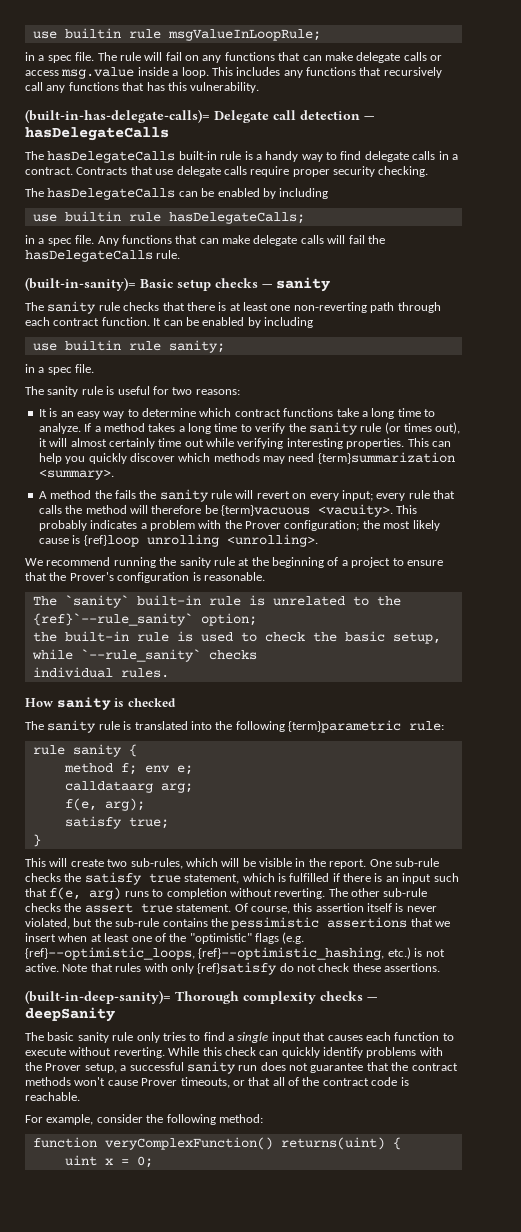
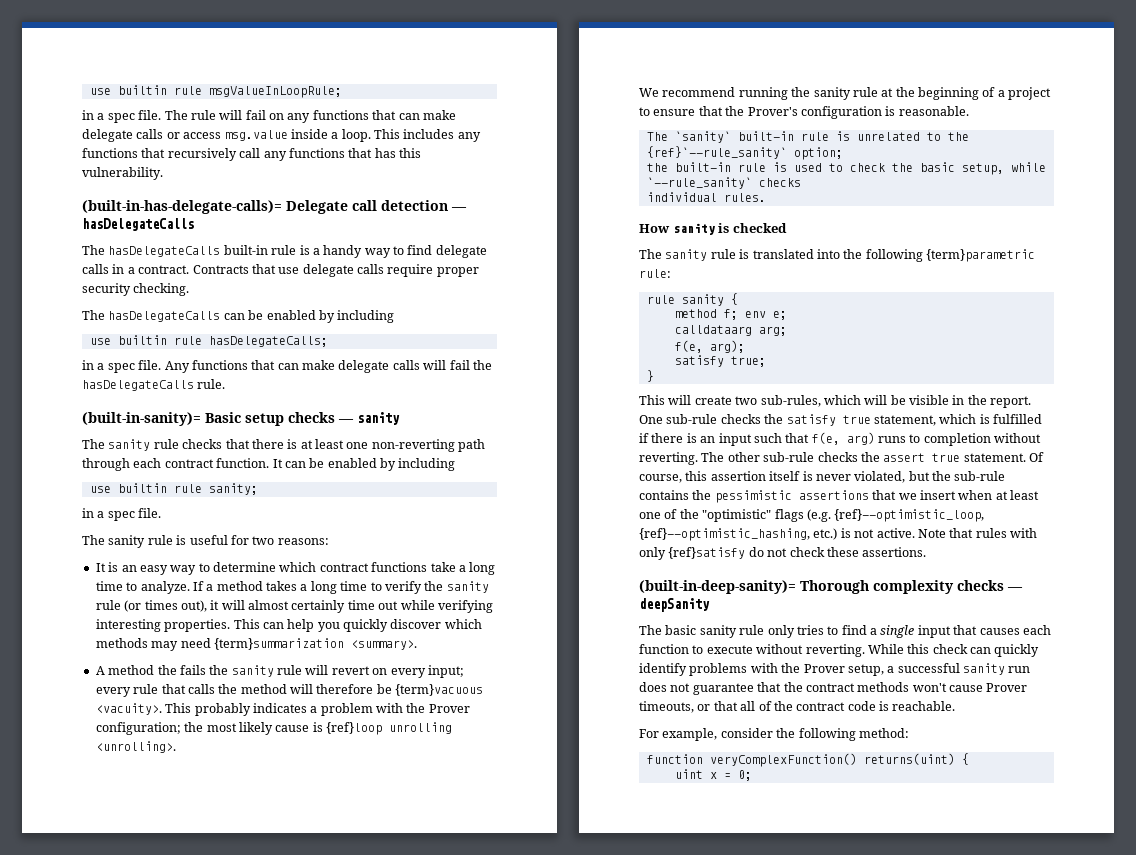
- Of course, this assertion itself is never violated, but the sub-rule contains the pessimistic assertions that we insert when at least one of the "optimistic" flags (e.g. {ref}--optimistic_loops, {ref}--optimistic_hashing, etc.) is not active.
+ Of course, this assertion itself is never violated, but the sub-rule contains the pessimistic assertions that we insert when at least one of the "optimistic" flags (e.g. {ref}--optimistic_loop, {ref}--optimistic_hashing, etc.) is not active.

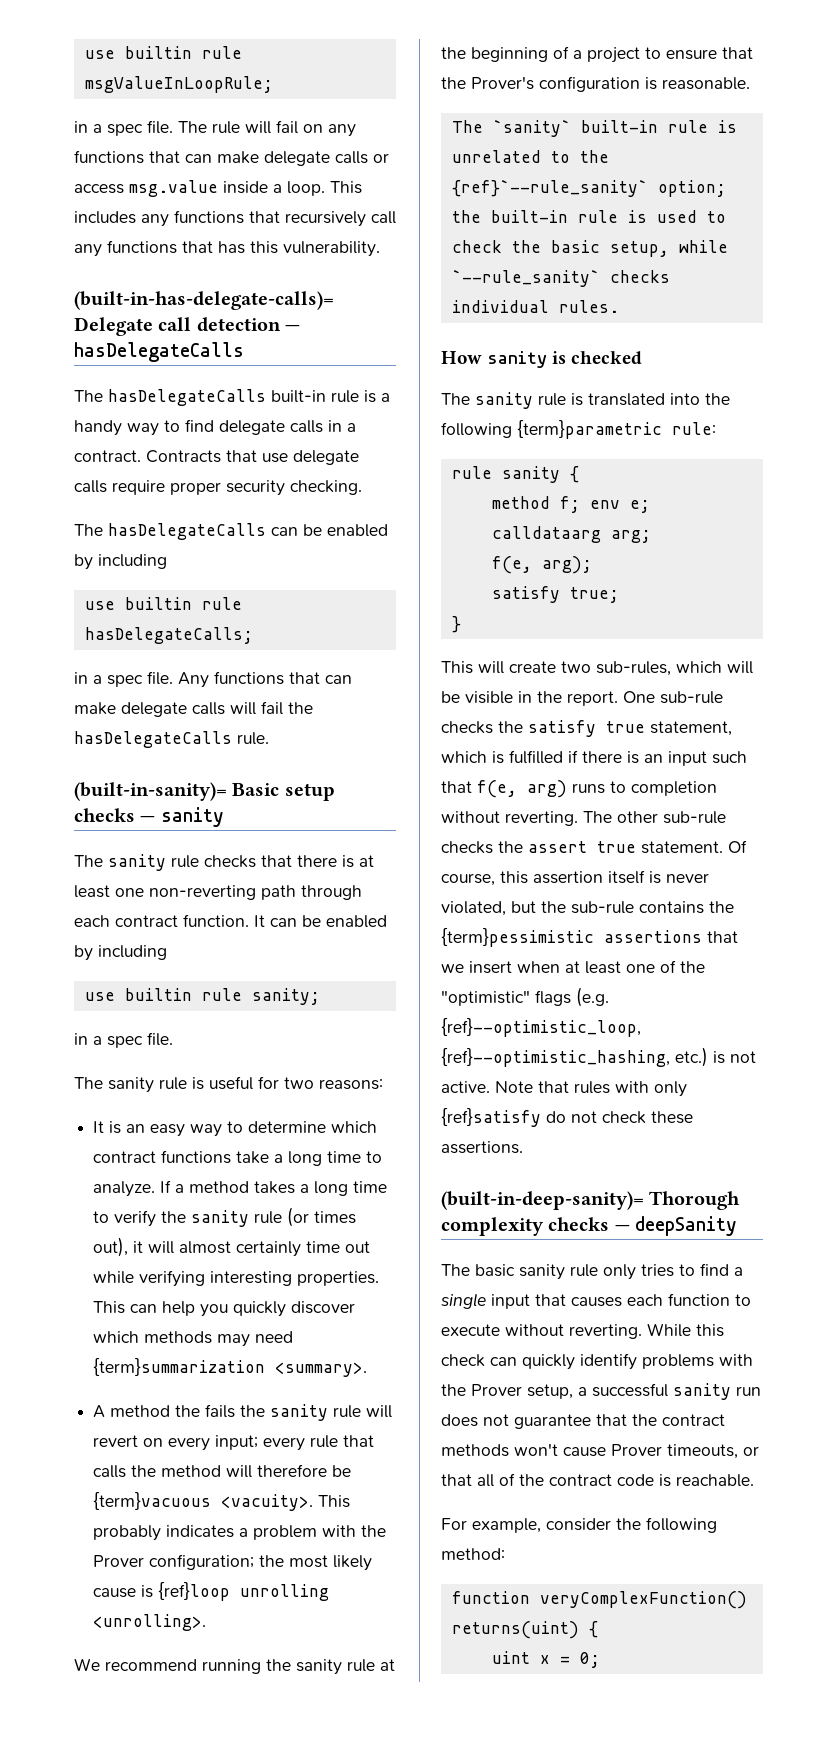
- Of course, this assertion itself is never violated, but the sub-rule contains the pessimistic assertions that we insert when at least one of the "optimistic" flags (e.g. {ref}--optimistic_loop, {ref}--optimistic_hashing, etc.) is not active.
+ Of course, this assertion itself is never violated, but the sub-rule contains the {term}pessimistic assertions that we insert when at least one of the "optimistic" flags (e.g. {ref}--optimistic_loop, {ref}--optimistic_hashing, etc.) is not active.

